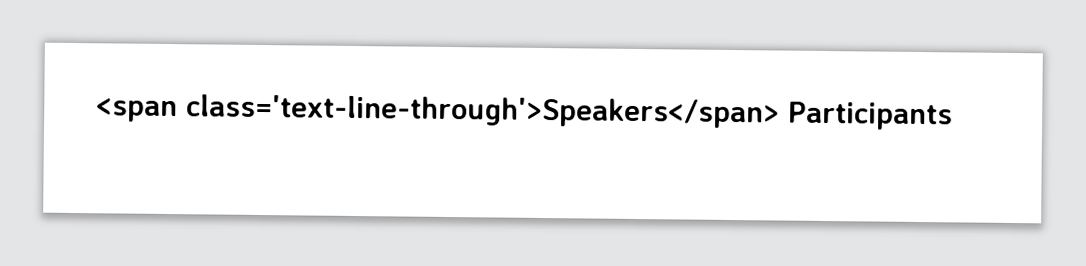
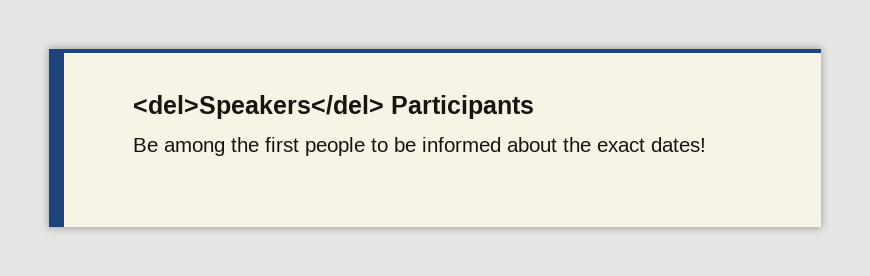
- <span class='text-line-through'>Speakers</span> Participants
+ <del>Speakers</del> Participants
+ Be among the first people to be informed about the exact dates!

